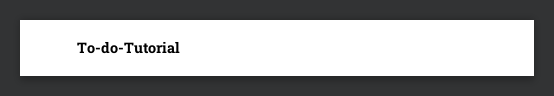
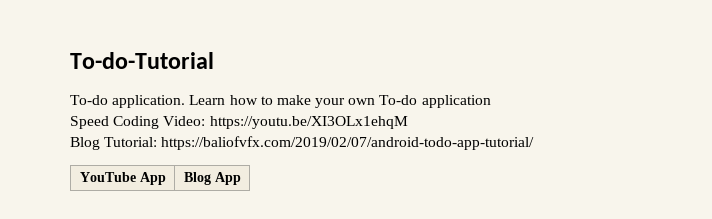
+ To-do application. Learn how to make your own To-do application
+ Speed Coding Video: https://youtu.be/XI3OLx1ehqM
+ Blog Tutorial: https://baliofvfx.com/2019/02/07/android-todo-app-tutorial/
+ YouTube App | Blog App

